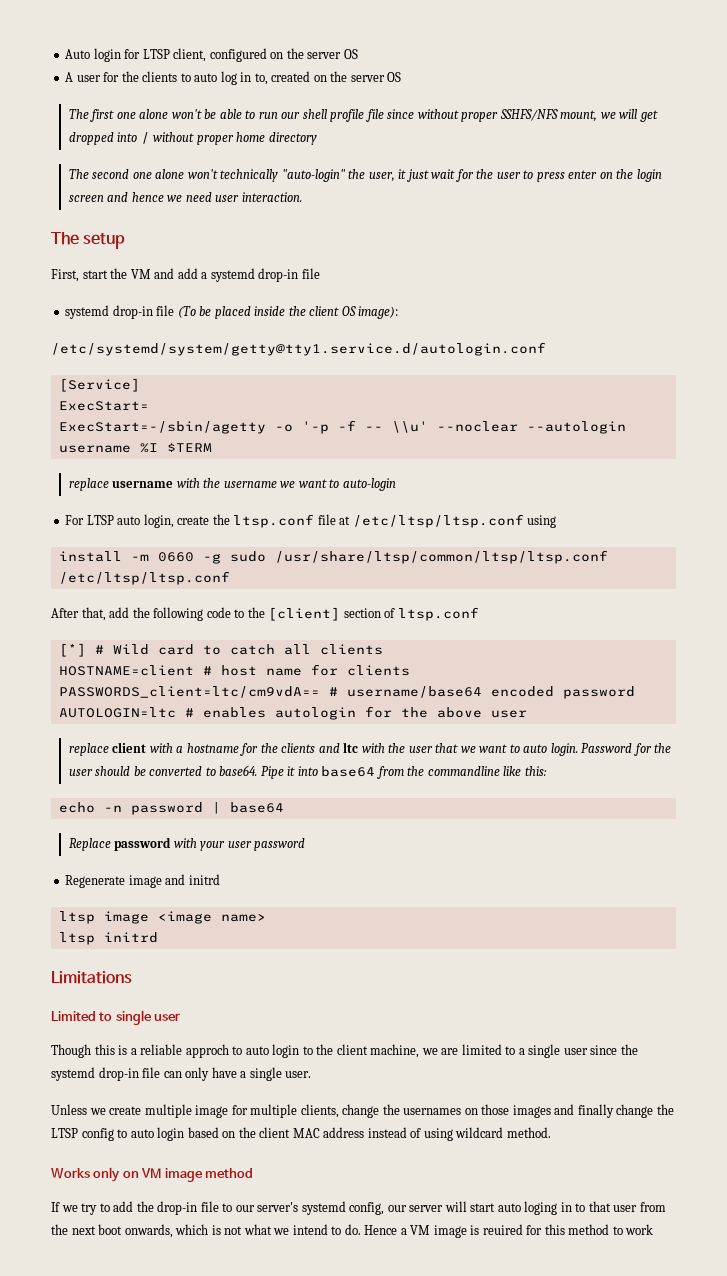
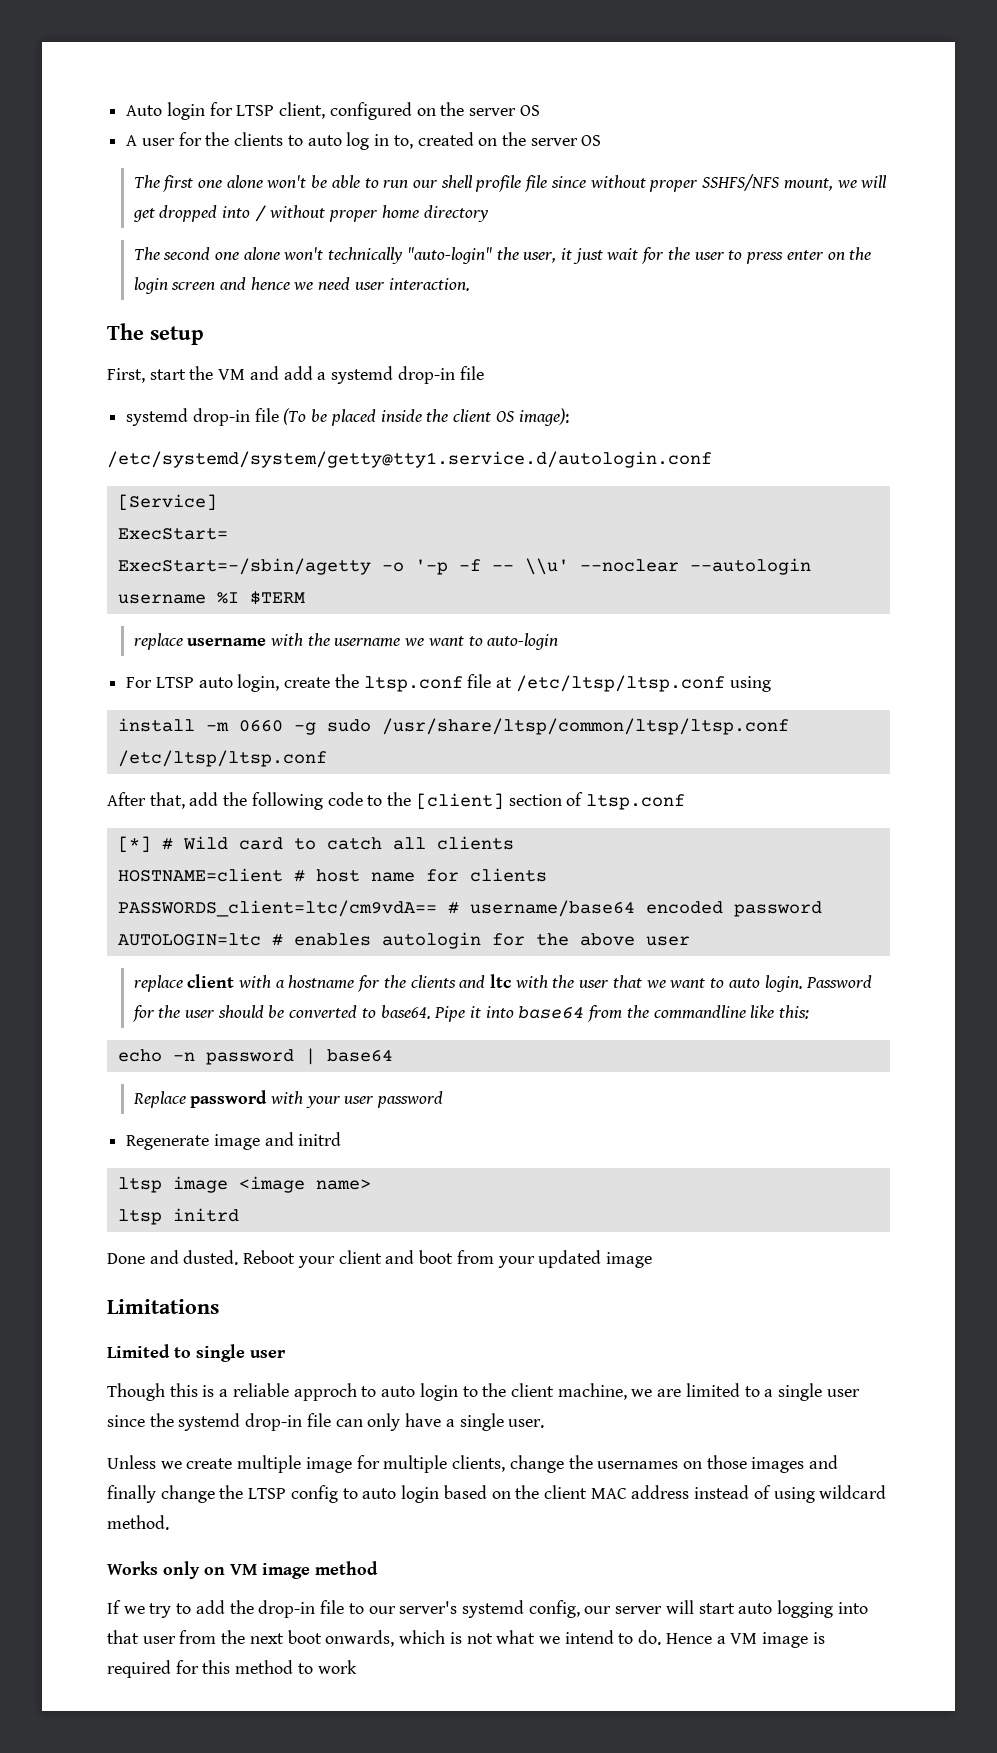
+ Done and dusted. Reboot your client and boot from your updated image
- If we try to add the drop-in file to our server's systemd config, our server will start auto loging in to that user from the next boot onwards, which is not what we intend to do.
+ If we try to add the drop-in file to our server's systemd config, our server will start auto logging into that user from the next boot onwards, which is not what we intend to do.
- Hence a VM image is reuired for this method to work
+ Hence a VM image is required for this method to work

